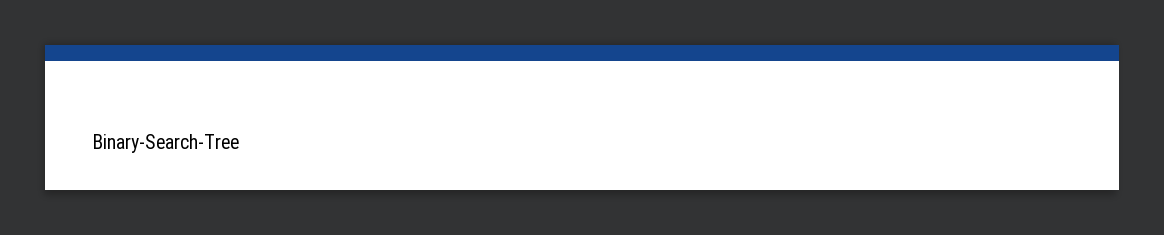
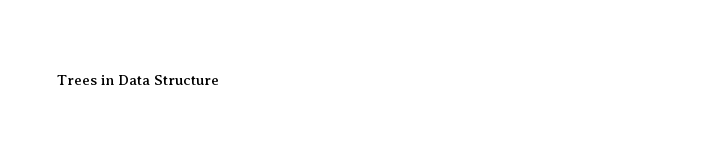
- Binary-Search-Tree
+ Trees in Data Structure

